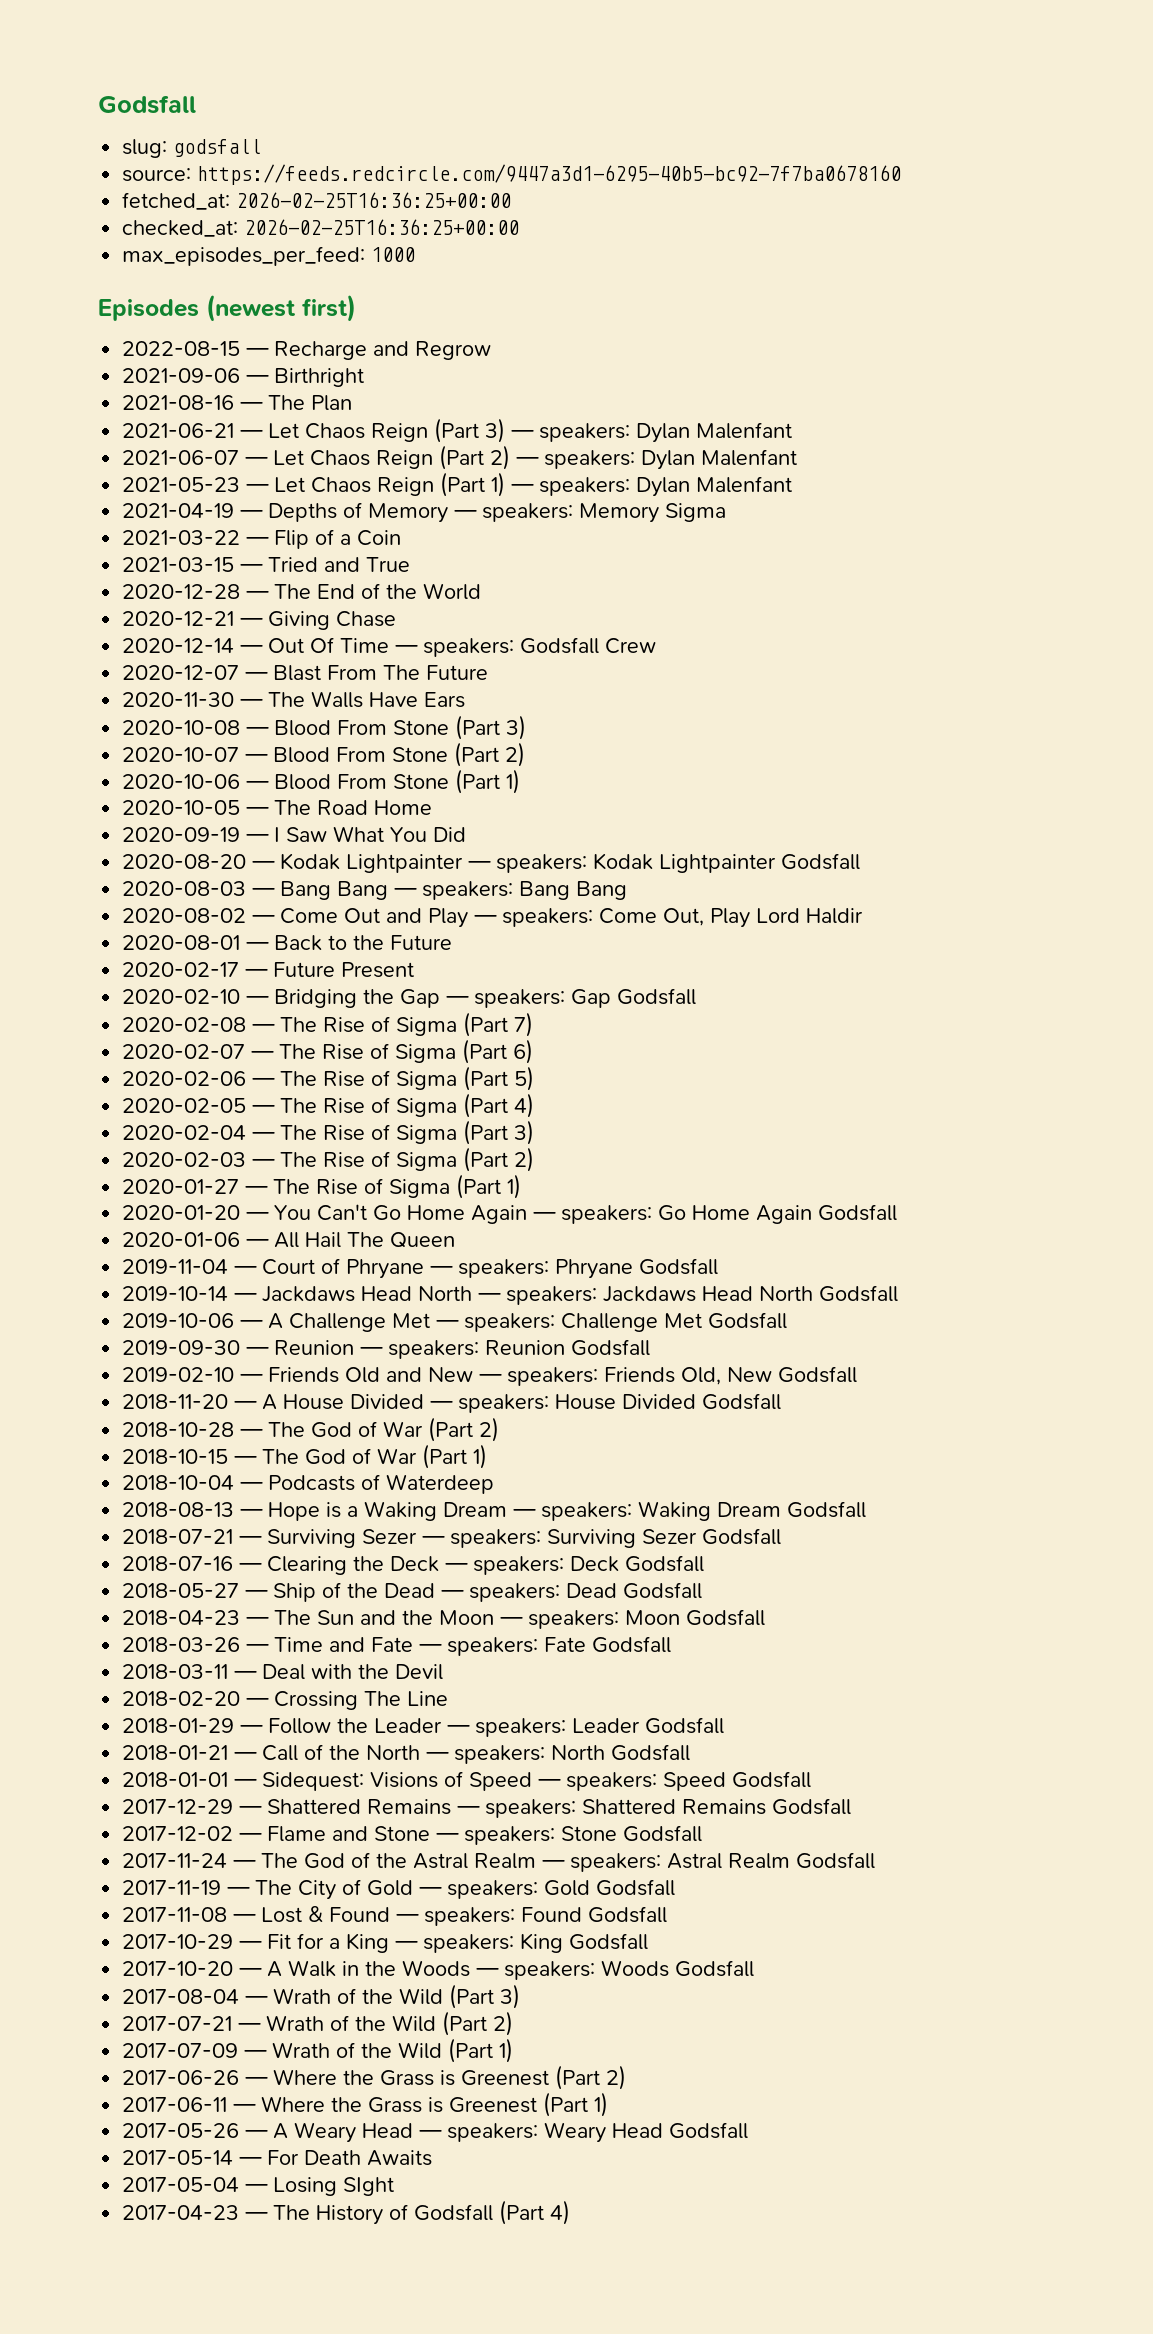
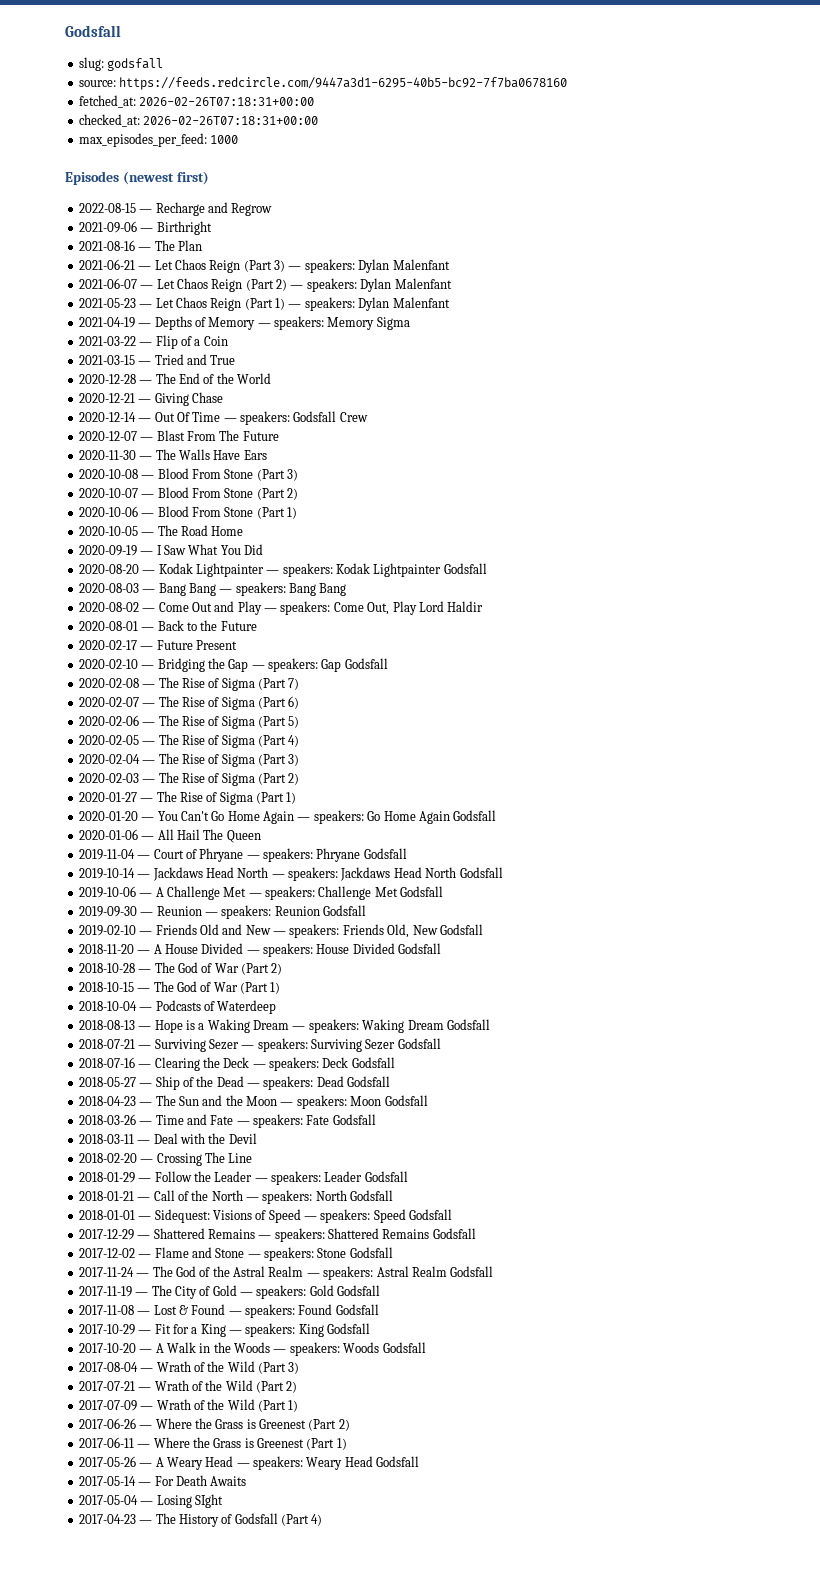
- fetched_at: 2026-02-25T16:36:25+00:00
+ fetched_at: 2026-02-26T07:18:31+00:00
- checked_at: 2026-02-25T16:36:25+00:00
+ checked_at: 2026-02-26T07:18:31+00:00

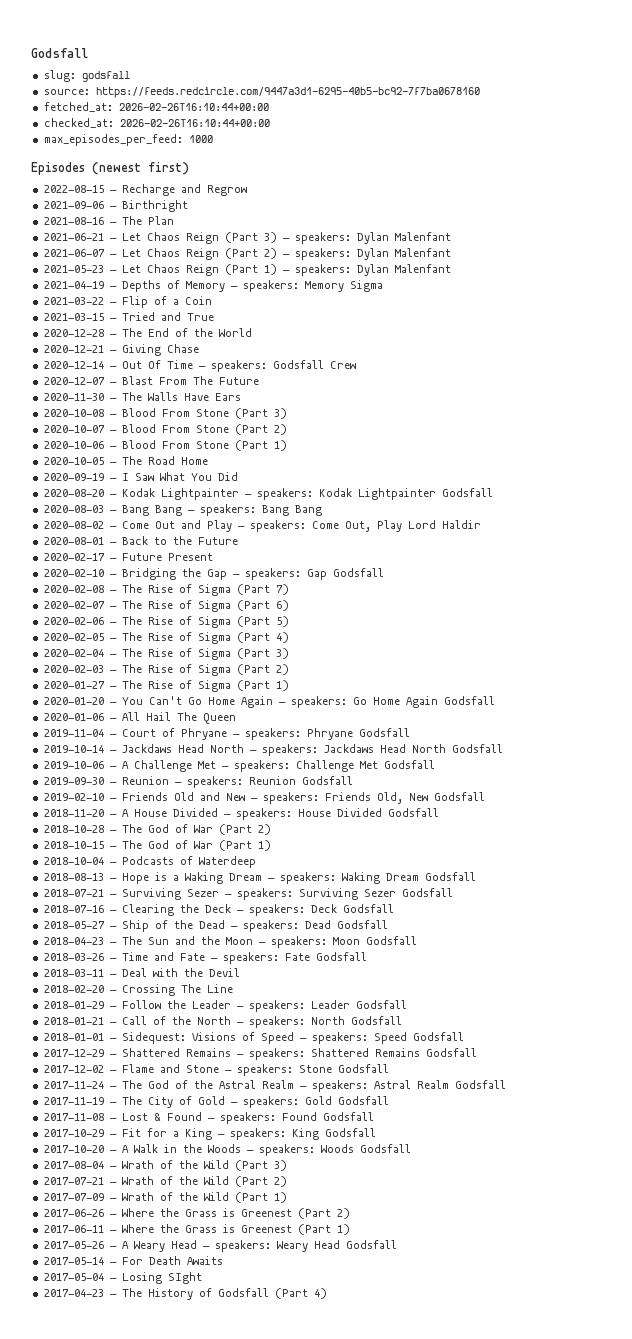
- fetched_at: 2026-02-26T07:18:31+00:00
+ fetched_at: 2026-02-26T16:10:44+00:00
- checked_at: 2026-02-26T07:18:31+00:00
+ checked_at: 2026-02-26T16:10:44+00:00

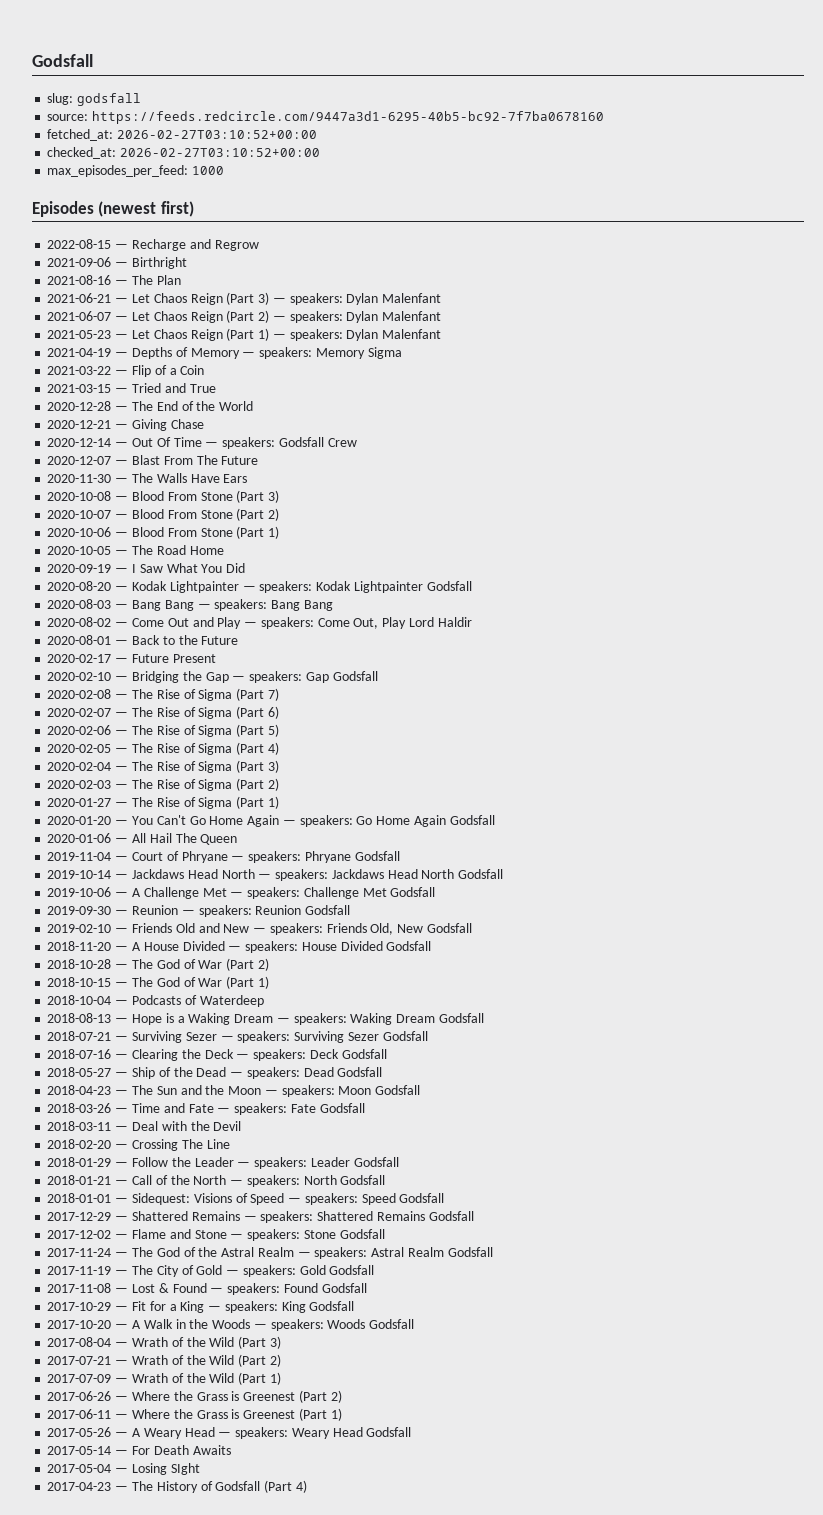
- fetched_at: 2026-02-26T16:10:44+00:00
+ fetched_at: 2026-02-27T03:10:52+00:00
- checked_at: 2026-02-26T16:10:44+00:00
+ checked_at: 2026-02-27T03:10:52+00:00

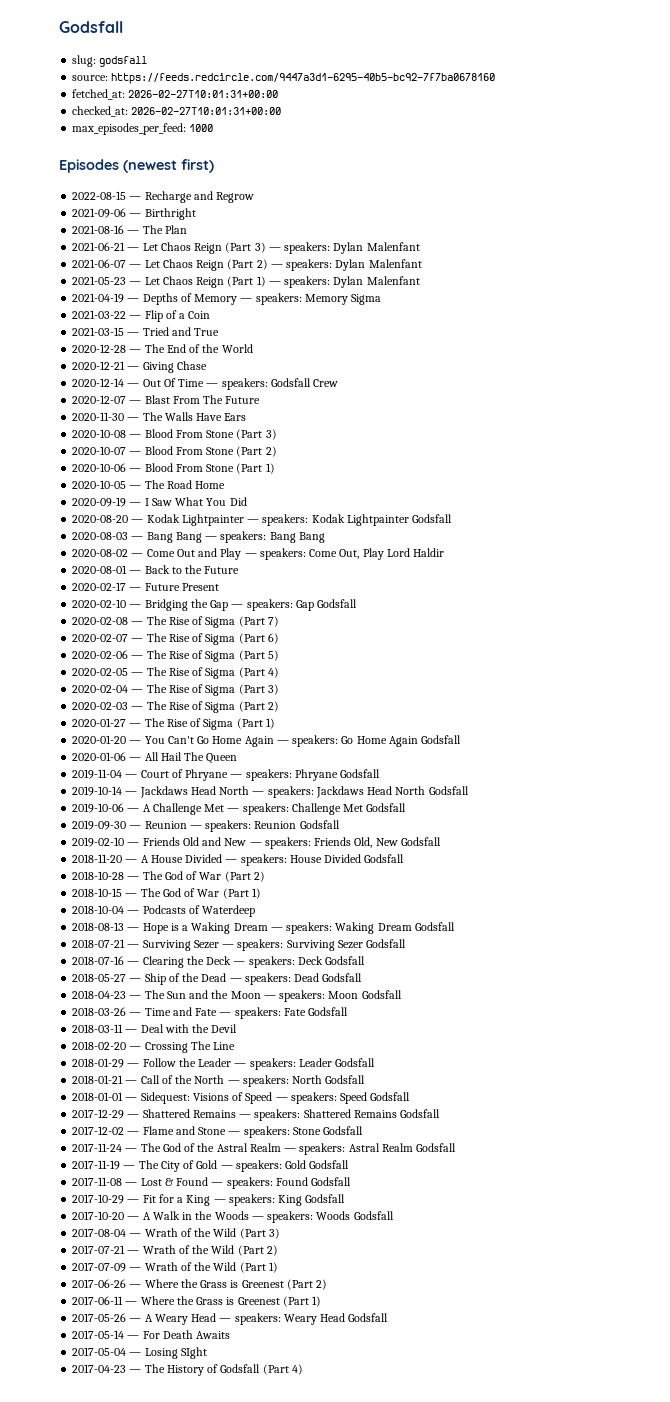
- fetched_at: 2026-02-27T03:10:52+00:00
+ fetched_at: 2026-02-27T10:01:31+00:00
- checked_at: 2026-02-27T03:10:52+00:00
+ checked_at: 2026-02-27T10:01:31+00:00

